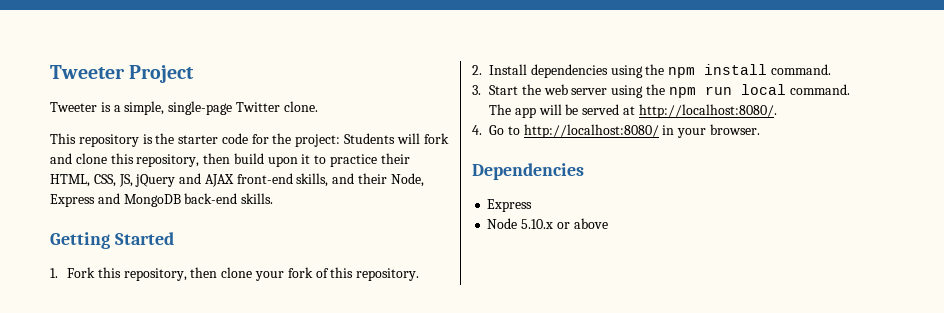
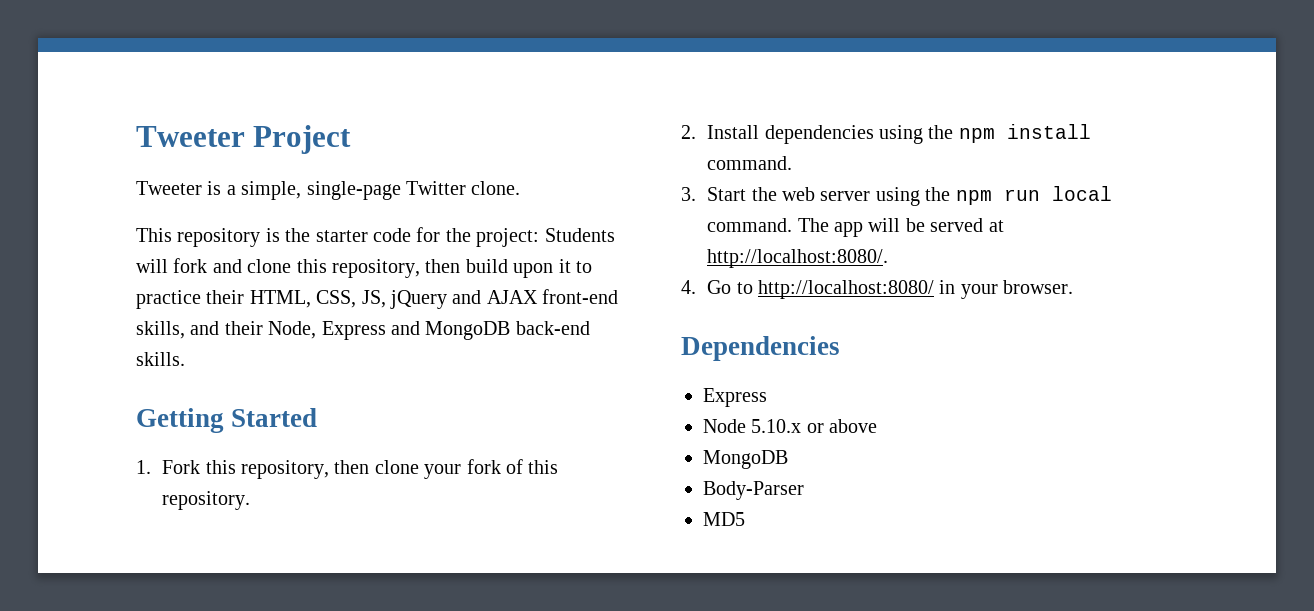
  Node 5.10.x or above
+ MongoDB
+ Body-Parser
+ MD5

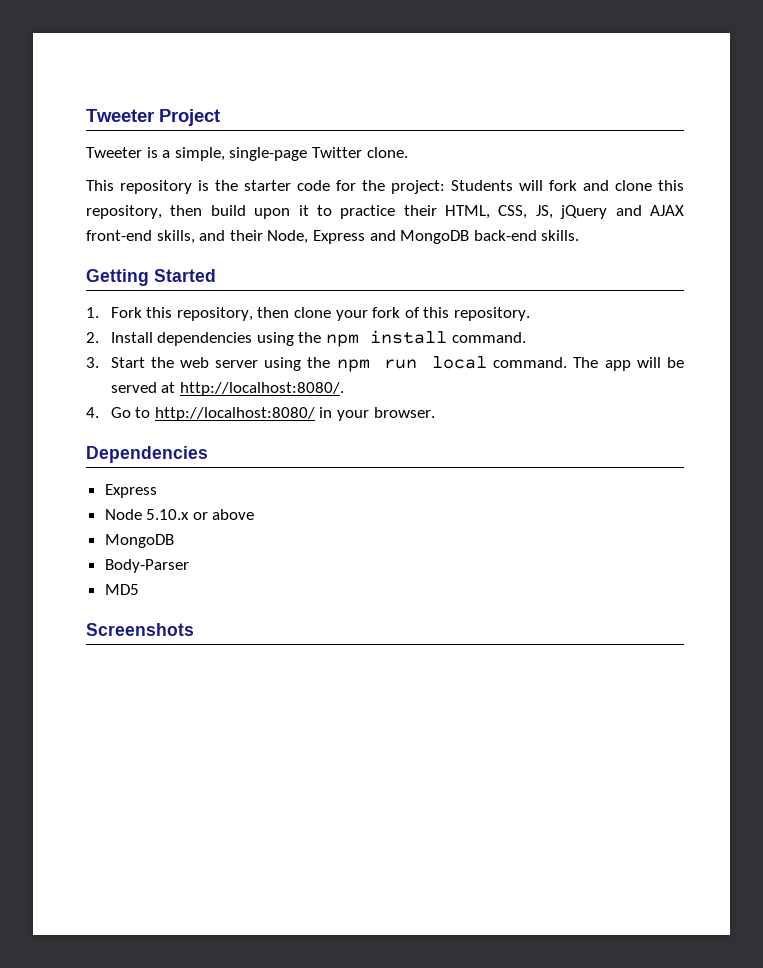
+ Screenshots

